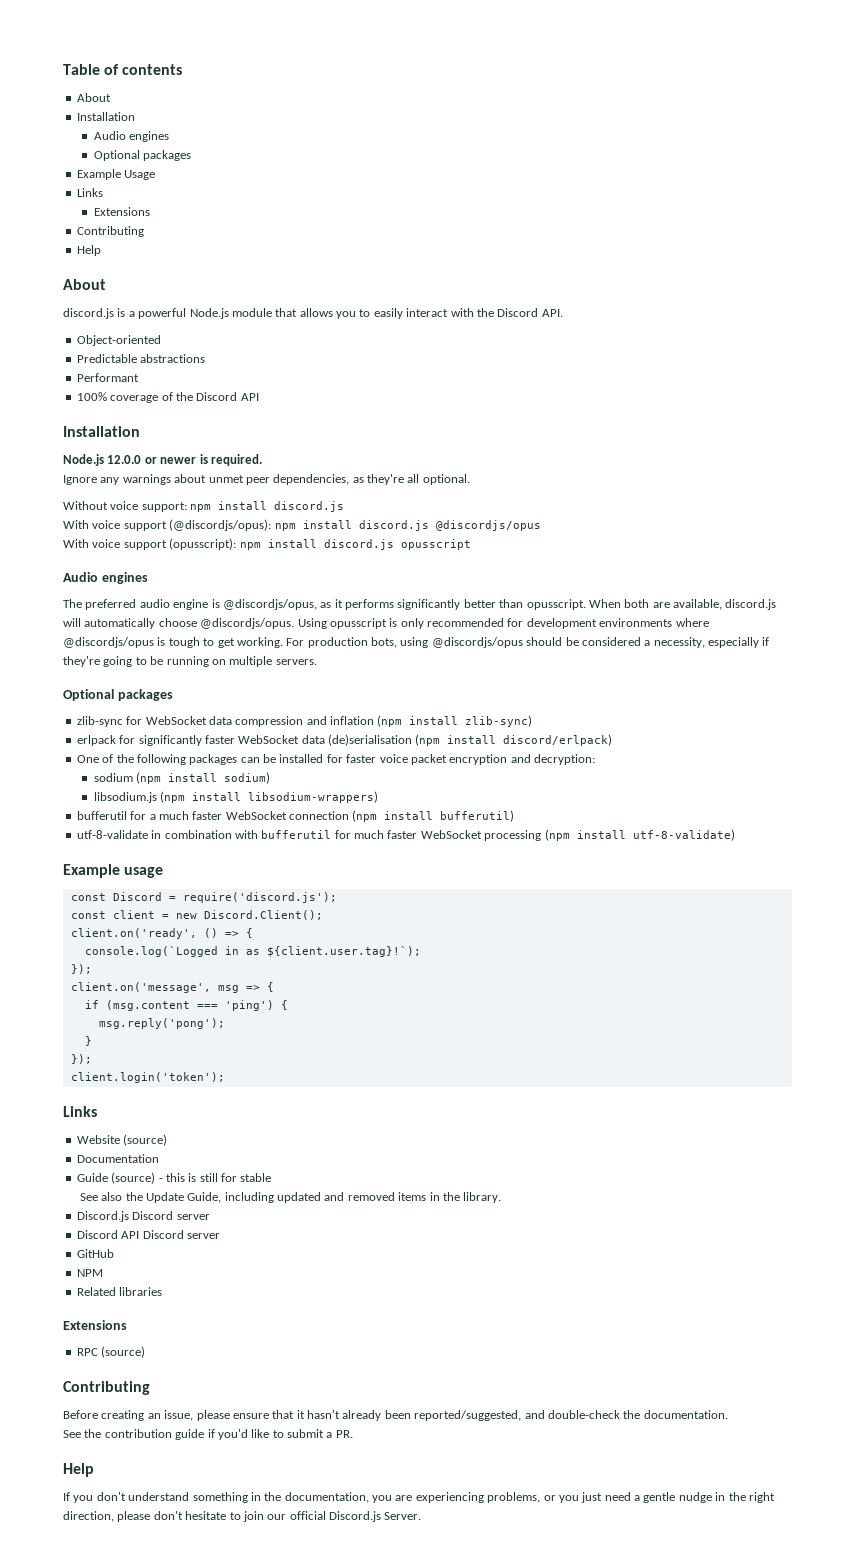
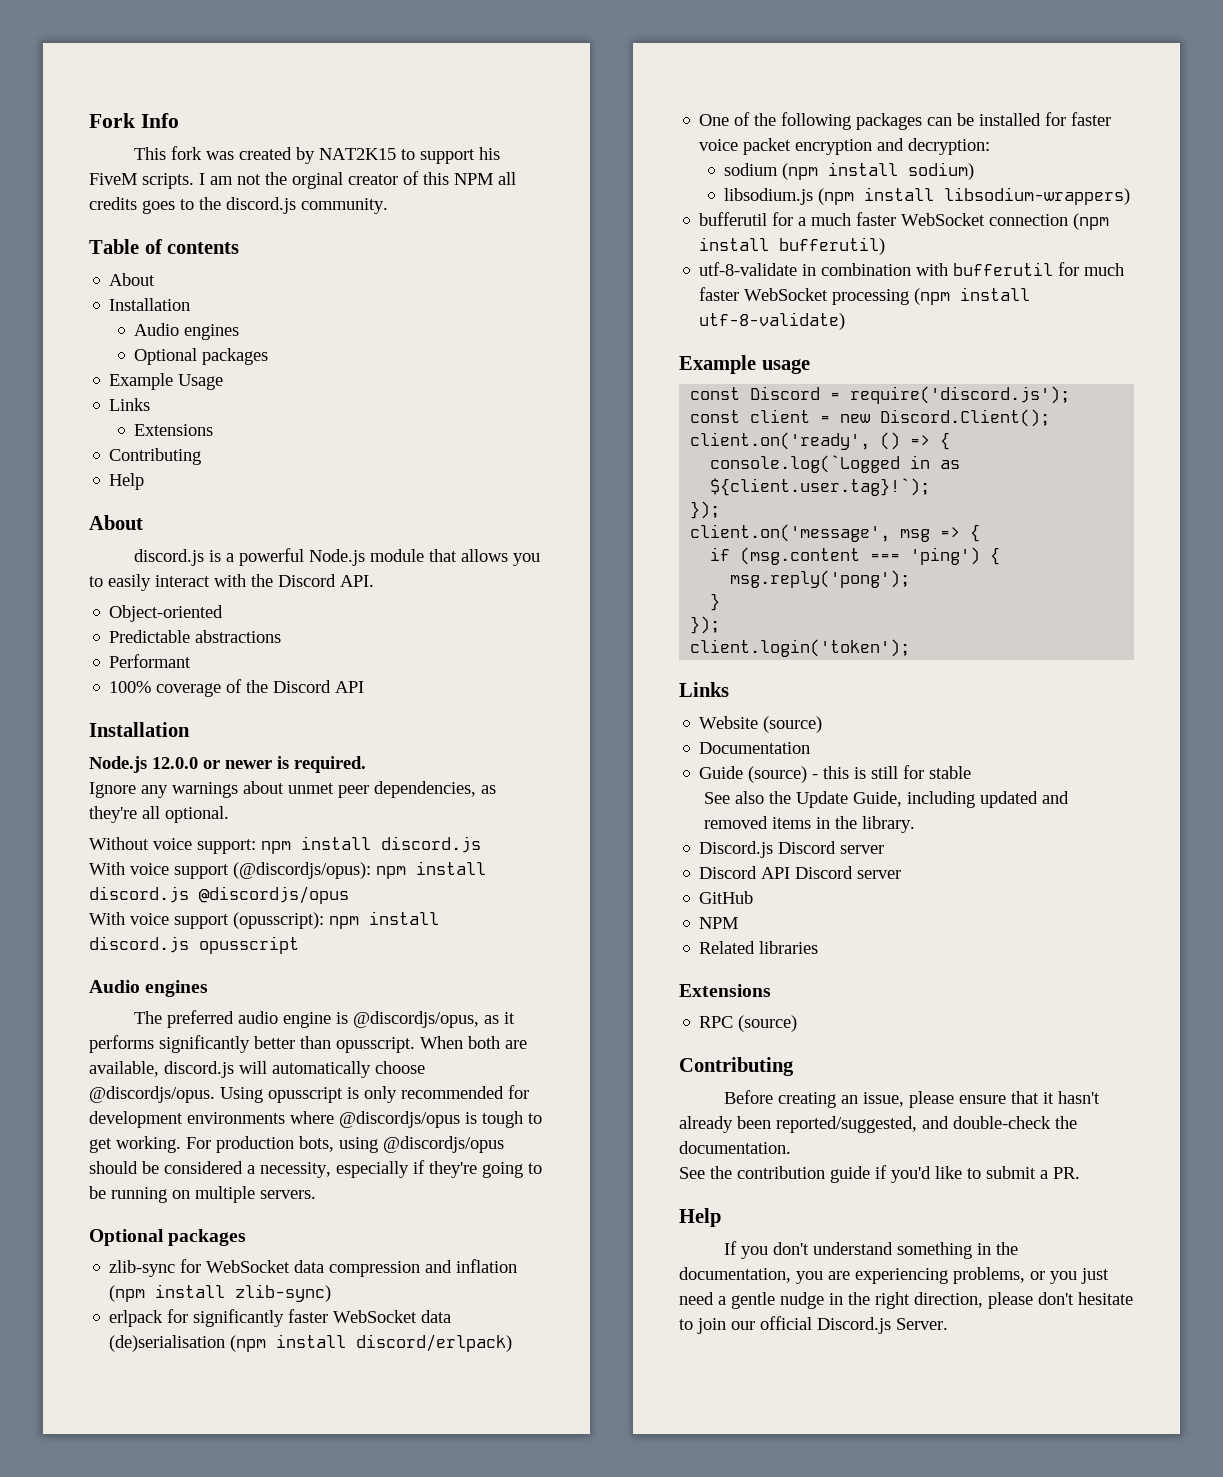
+ Fork Info
+ This fork was created by NAT2K15 to support his FiveM scripts. I am not the orginal creator of this NPM all credits goes to the discord.js community.

